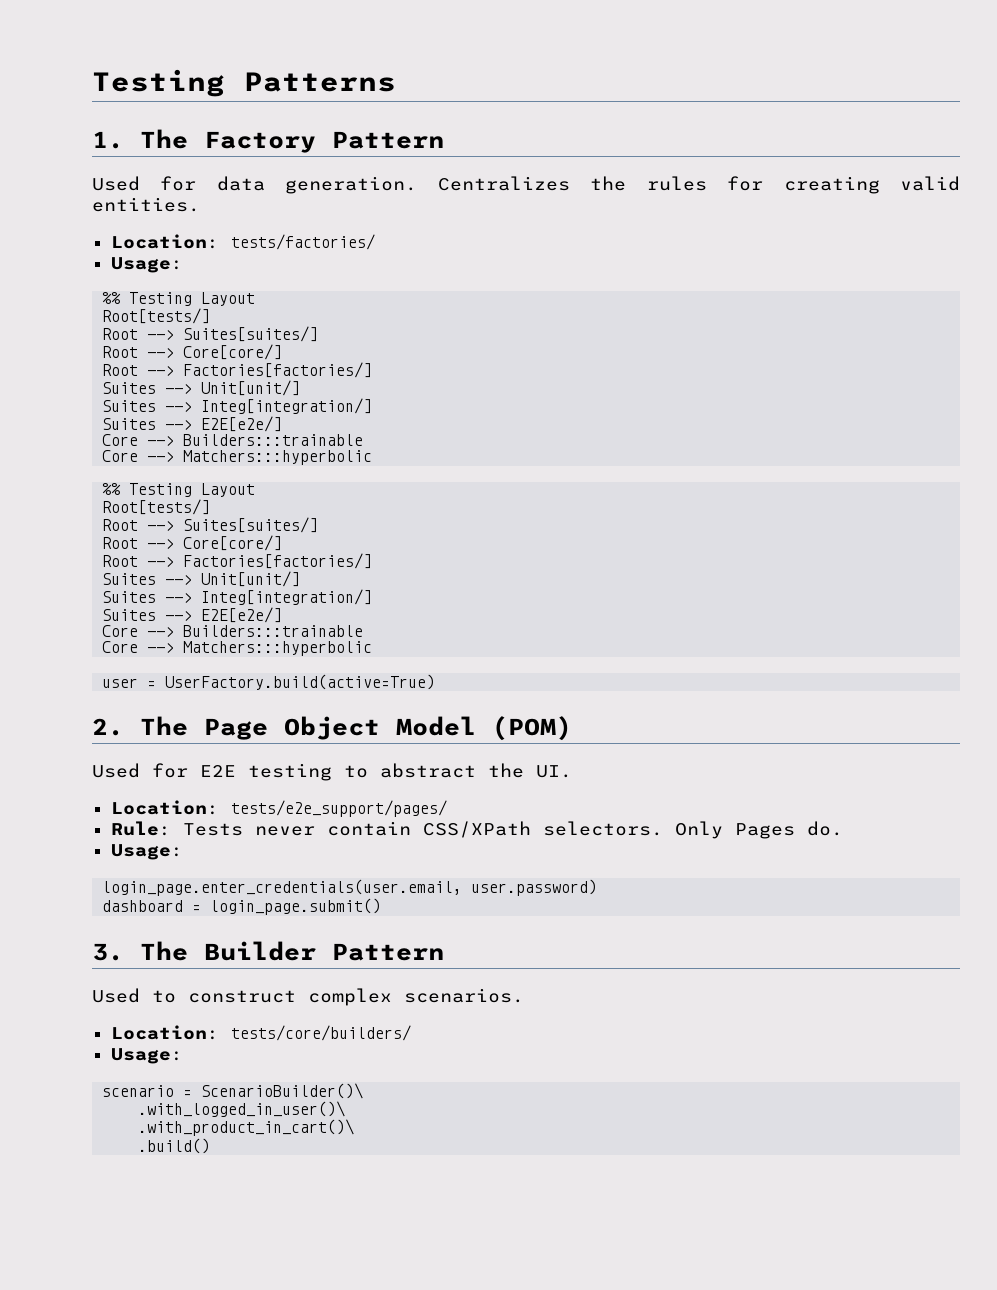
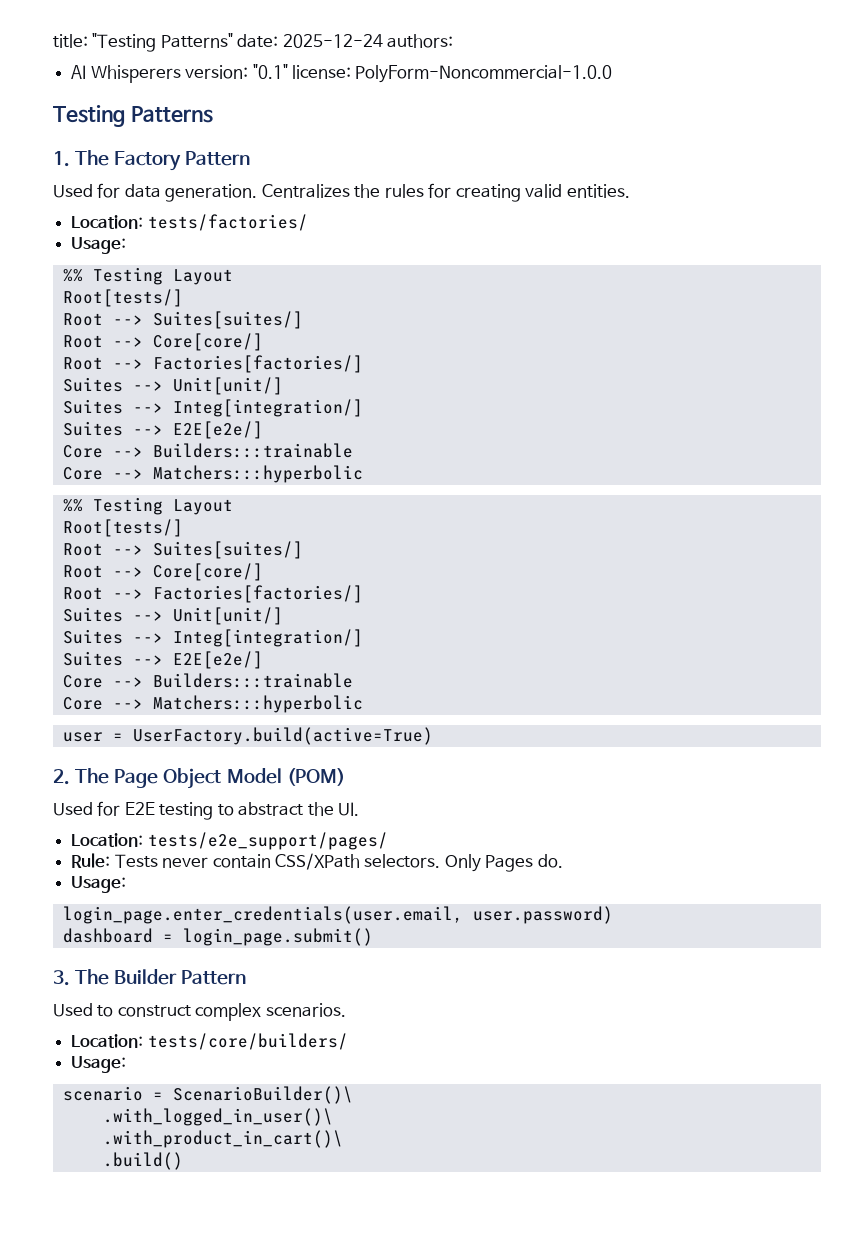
+ title: "Testing Patterns" date: 2025-12-24 authors:
+ AI Whisperers version: "0.1" license: PolyForm-Noncommercial-1.0.0

